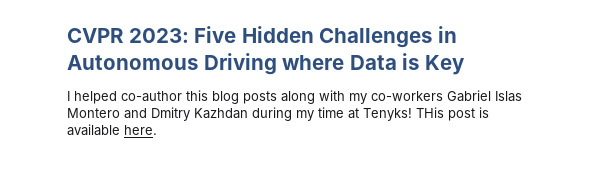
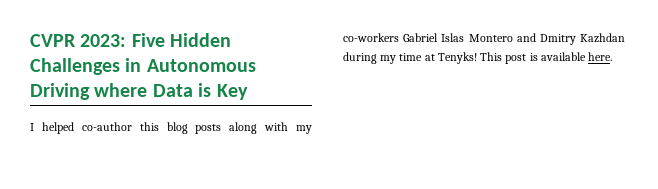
- THis post is available here.
+ This post is available here.

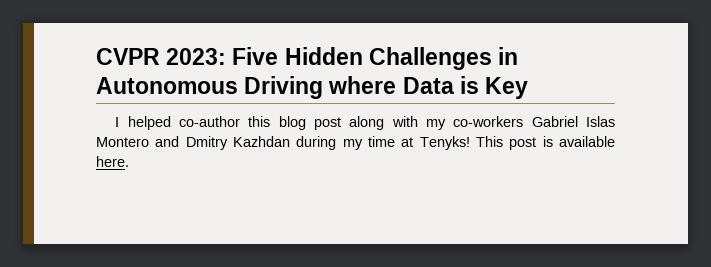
- I helped co-author this blog posts along with my co-workers Gabriel Islas Montero and Dmitry Kazhdan during my time at Tenyks!
+ I helped co-author this blog post along with my co-workers Gabriel Islas Montero and Dmitry Kazhdan during my time at Tenyks!

